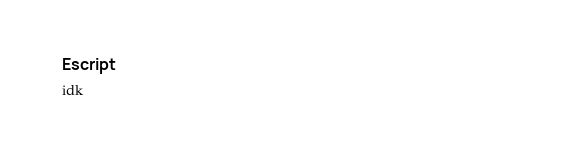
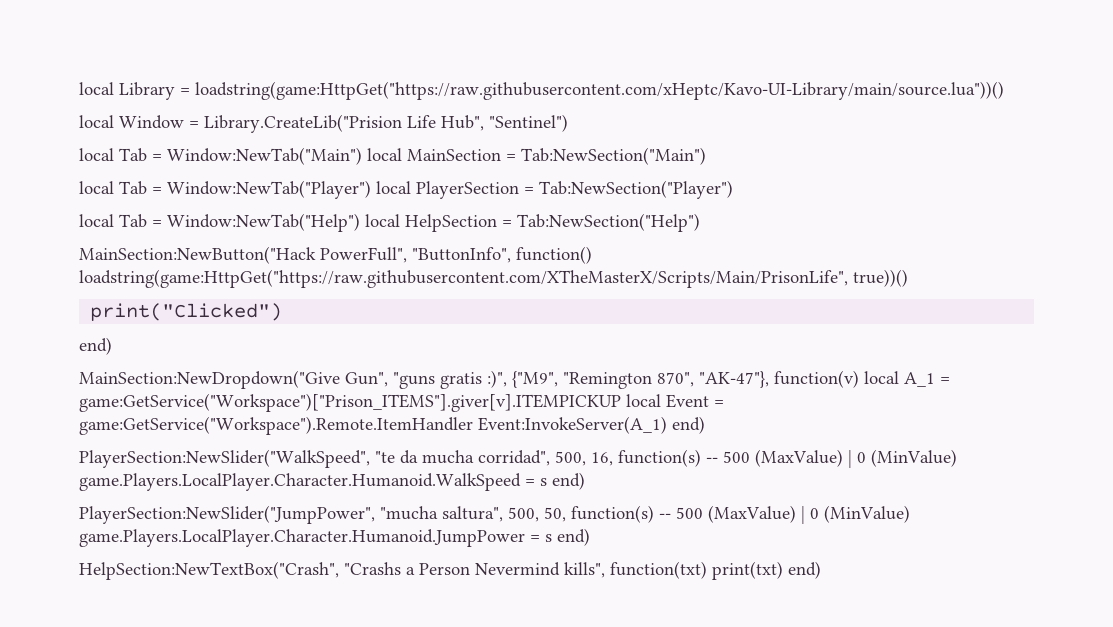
- Escript
- idk
+ local Library = loadstring(game:HttpGet("https://raw.githubusercontent.com/xHeptc/Kavo-UI-Library/main/source.lua"))()
+ local Window = Library.CreateLib("Prision Life Hub", "Sentinel")
+ local Tab = Window:NewTab("Main") local MainSection = Tab:NewSection("Main")
+ local Tab = Window:NewTab("Player") local PlayerSection = Tab:NewSection("Player")
+ local Tab = Window:NewTab("Help") local HelpSection = Tab:NewSection("Help")
+ MainSection:NewButton("Hack PowerFull", "ButtonInfo", function() loadstring(game:HttpGet("https://raw.githubusercontent.com/XTheMasterX/Scripts/Main/PrisonLife", true))()
+ print("Clicked")
+ end)
+ MainSection:NewDropdown("Give Gun", "guns gratis :)", {"M9", "Remington 870", "AK-47"}, function(v) local A_1 = game:GetService("Workspace")["Prison_ITEMS"].giver[v].ITEMPICKUP local Event = game:GetService("Workspace").Remote.ItemHandler Event:InvokeServer(A_1) end)
+ PlayerSection:NewSlider("WalkSpeed", "te da mucha corridad", 500, 16, function(s) -- 500 (MaxValue) | 0 (MinValue) game.Players.LocalPlayer.Character.Humanoid.WalkSpeed = s end)
+ PlayerSection:NewSlider("JumpPower", "mucha saltura", 500, 50, function(s) -- 500 (MaxValue) | 0 (MinValue) game.Players.LocalPlayer.Character.Humanoid.JumpPower = s end)
+ HelpSection:NewTextBox("Crash", "Crashs a Person Nevermind kills", function(txt) print(txt) end)

